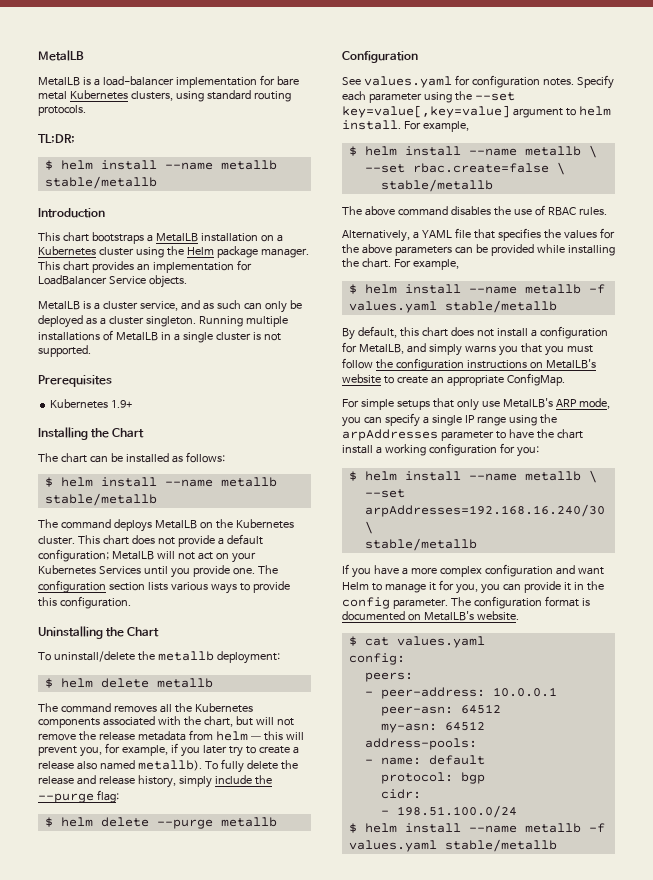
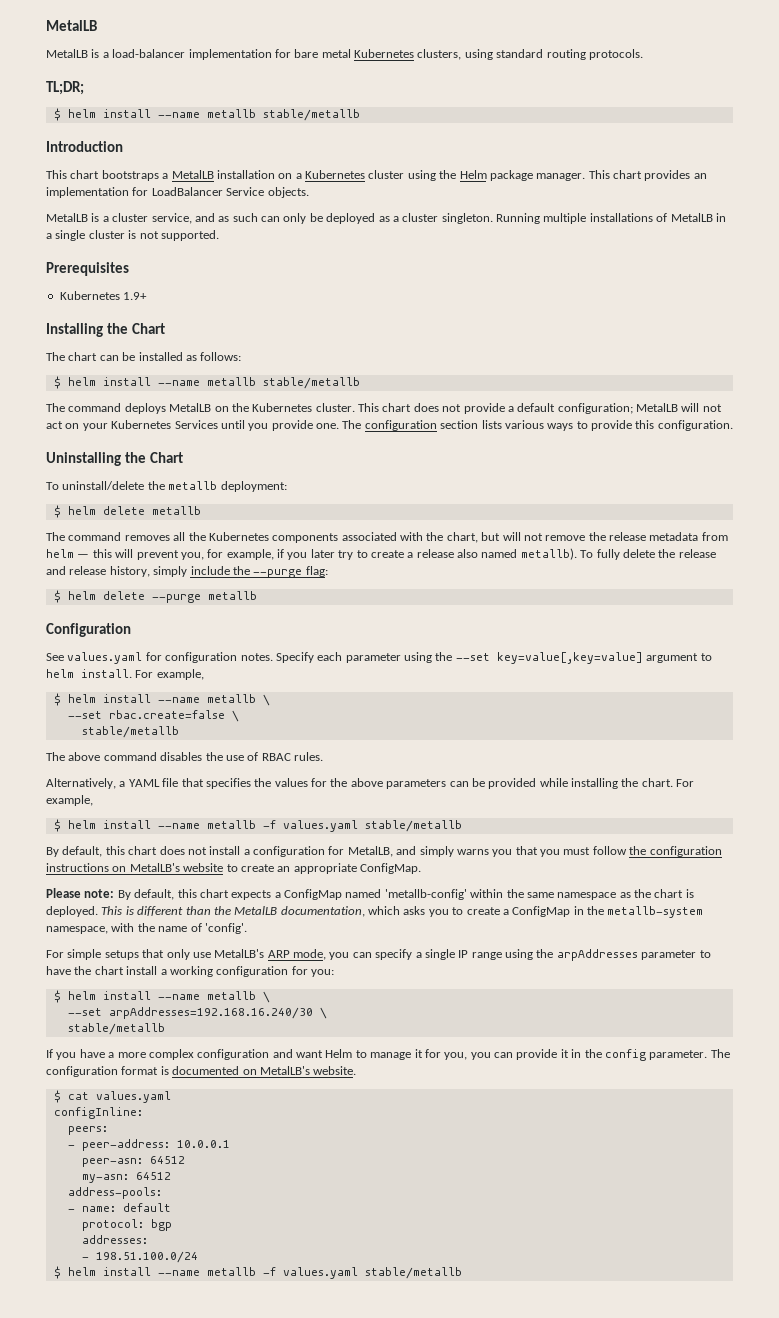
+ Please note: By default, this chart expects a ConfigMap named 'metallb-config' within the same namespace as the chart is deployed. This is different than the MetalLB documentation, which asks you to create a ConfigMap in the metallb-system namespace, with the name of 'config'.
- config:
+ configInline:
- cidr:
+ addresses:

